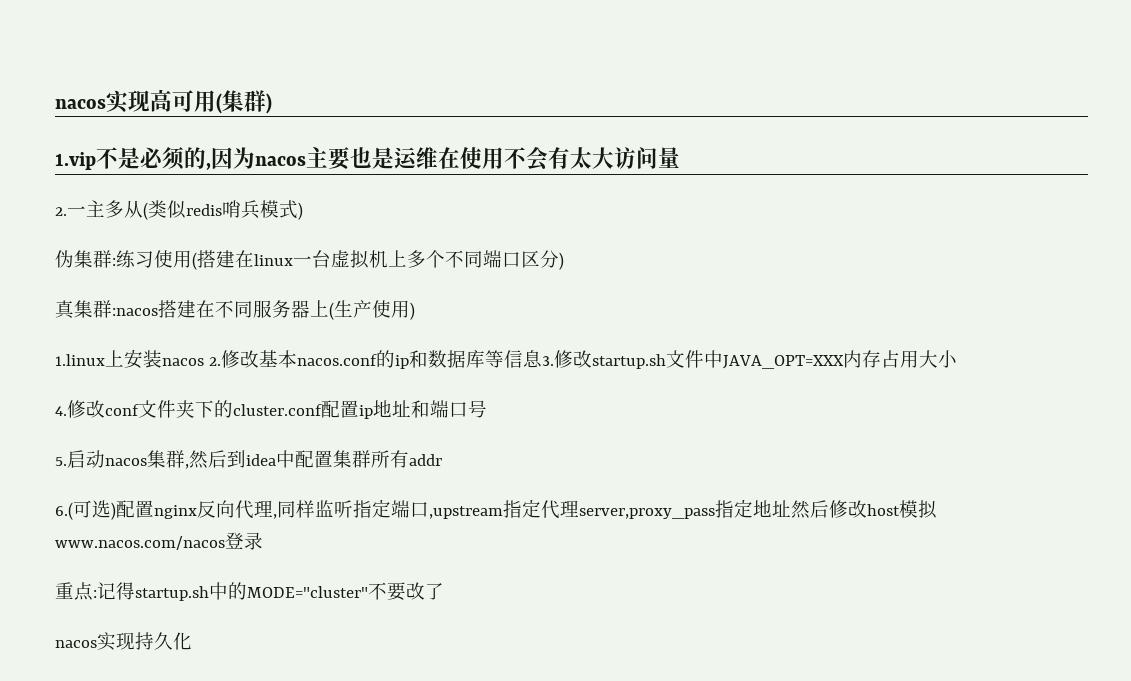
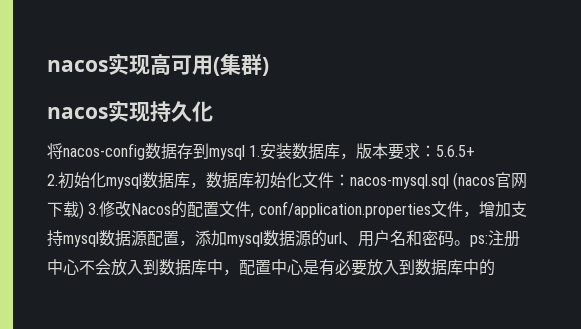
- 1.vip不是必须的,因为nacos主要也是运维在使用不会有太大访问量
- 2.一主多从(类似redis哨兵模式)
- 伪集群:练习使用(搭建在linux一台虚拟机上多个不同端口区分)
- 真集群:nacos搭建在不同服务器上(生产使用)
- 1.linux上安装nacos 2.修改基本nacos.conf的ip和数据库等信息3.修改startup.sh文件中JAVA_OPT=XXX内存占用大小
- 4.修改conf文件夹下的cluster.conf配置ip地址和端口号
- 5.启动nacos集群,然后到idea中配置集群所有addr
- 6.(可选)配置nginx反向代理,同样监听指定端口,upstream指定代理server,proxy_pass指定地址然后修改host模拟www.nacos.com/nacos登录
- 重点:记得startup.sh中的MODE="cluster"不要改了
  nacos实现持久化
+ 将nacos-config数据存到mysql 1.安装数据库，版本要求：5.6.5+
+ 2.初始化mysql数据库，数据库初始化文件：nacos-mysql.sql (nacos官网下载) 3.修改Nacos的配置文件, conf/application.properties文件，增加支持mysql数据源配置，添加mysql数据源的url、用户名和密码。ps:注册中心不会放入到数据库中，配置中心是有必要放入到数据库中的

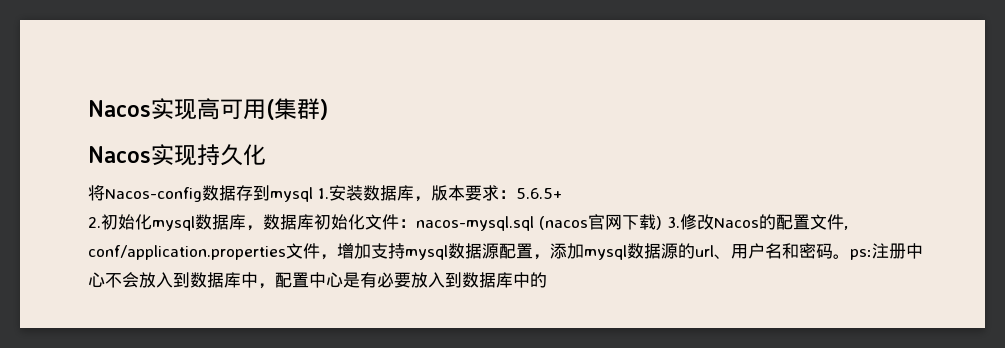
- nacos实现高可用(集群)
+ Nacos实现高可用(集群)
- nacos实现持久化
+ Nacos实现持久化
- 将nacos-config数据存到mysql 1.安装数据库，版本要求：5.6.5+
+ 将Nacos-config数据存到mysql 1.安装数据库，版本要求：5.6.5+

